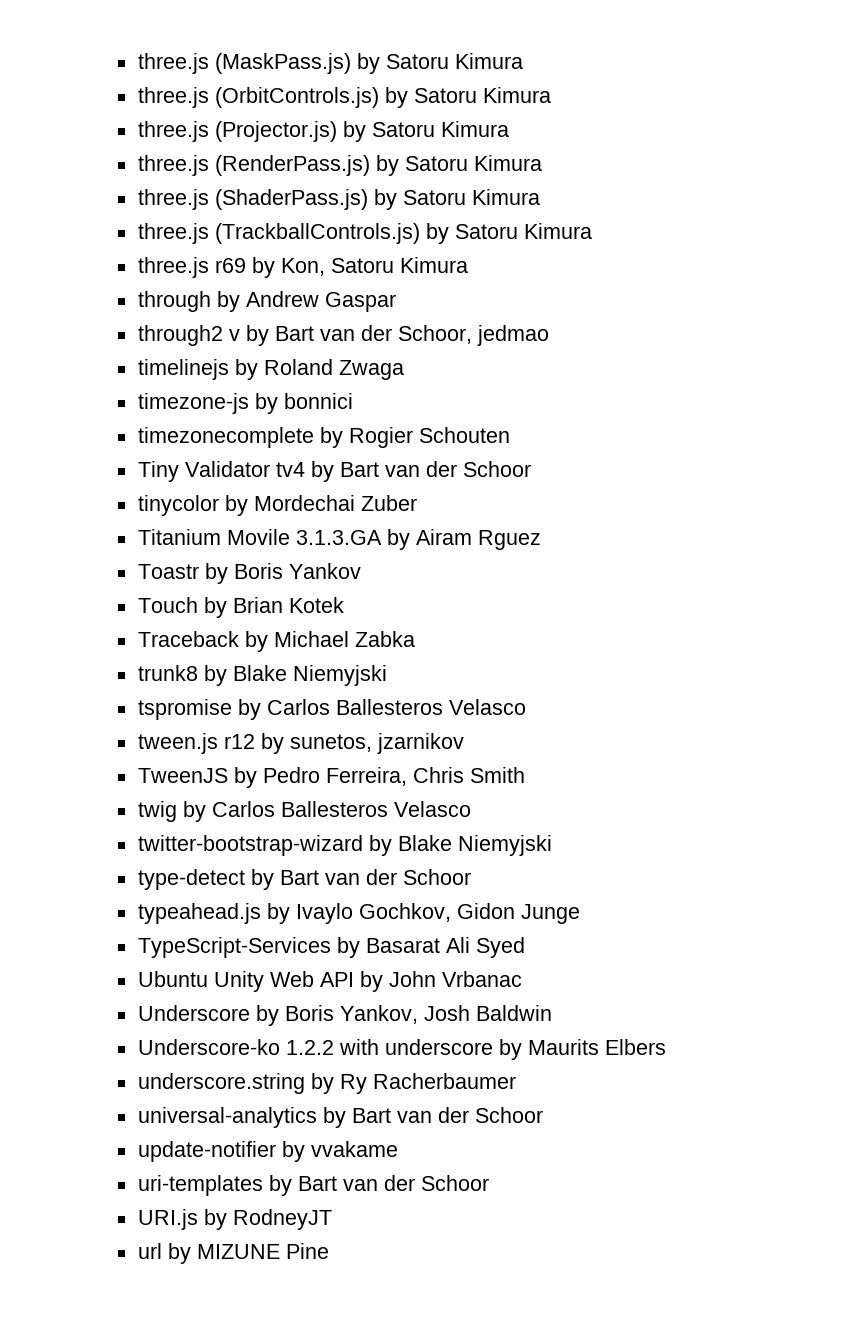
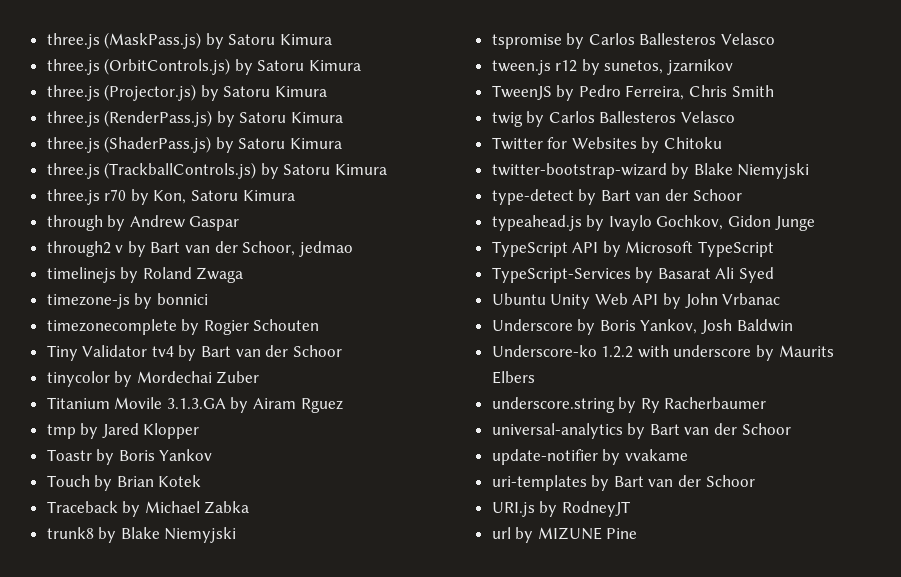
- three.js r69 by Kon, Satoru Kimura
+ three.js r70 by Kon, Satoru Kimura
+ tmp by Jared Klopper
+ Twitter for Websites by Chitoku
+ TypeScript API by Microsoft TypeScript

